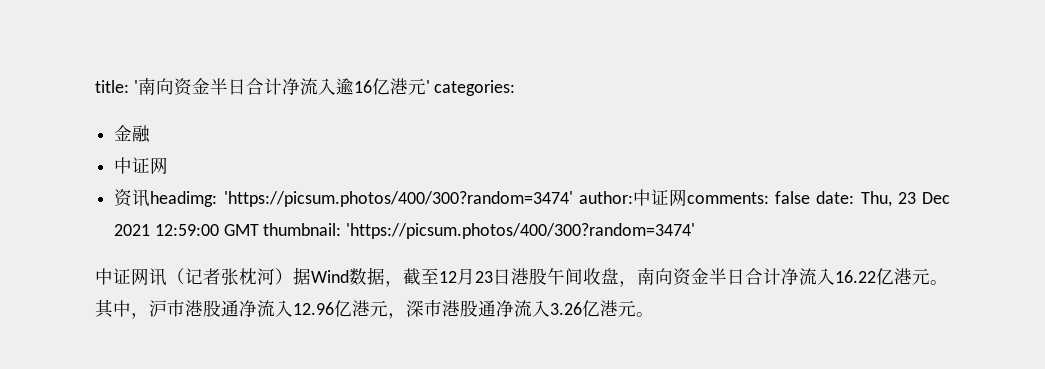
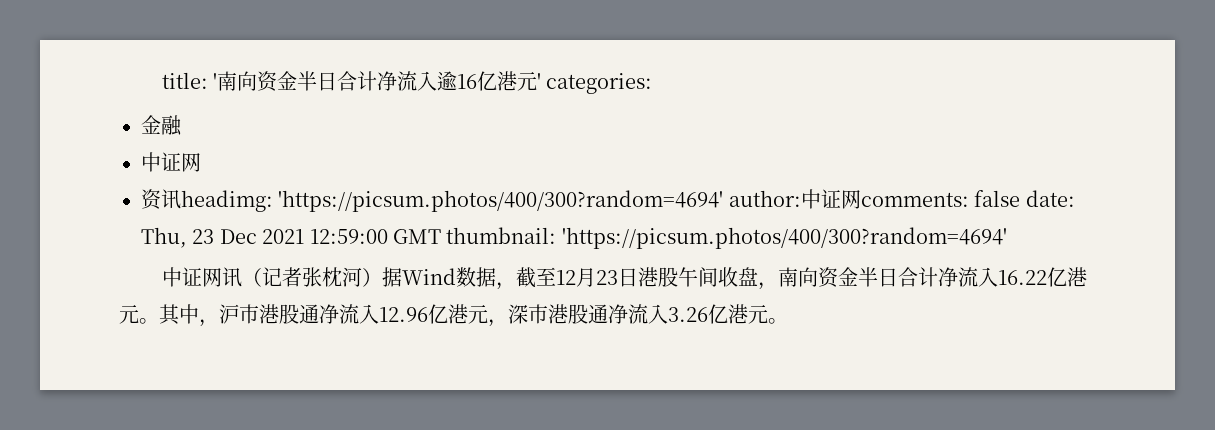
- 资讯headimg: 'https://picsum.photos/400/300?random=3474' author:中证网comments: false date: Thu, 23 Dec 2021 12:59:00 GMT thumbnail: 'https://picsum.photos/400/300?random=3474'
+ 资讯headimg: 'https://picsum.photos/400/300?random=4694' author:中证网comments: false date: Thu, 23 Dec 2021 12:59:00 GMT thumbnail: 'https://picsum.photos/400/300?random=4694'

